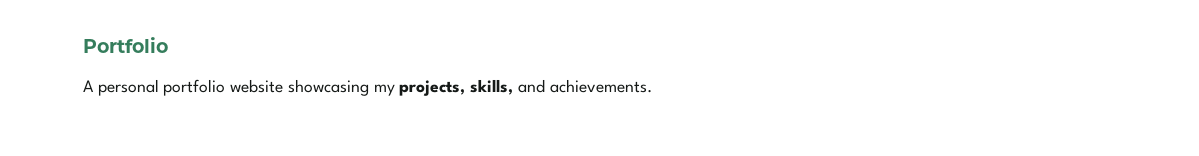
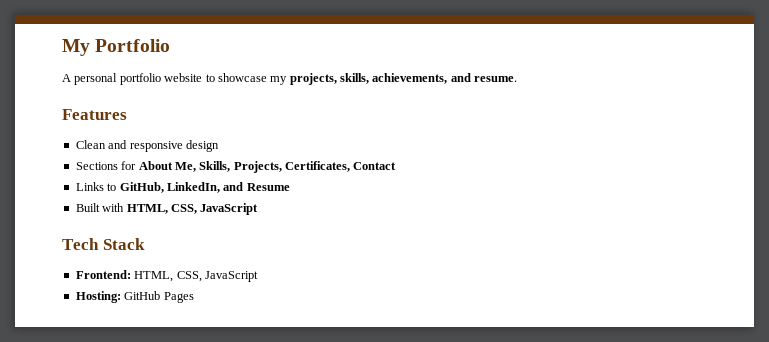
- Portfolio
+ My Portfolio
- A personal portfolio website showcasing my projects, skills, and achievements.
+ A personal portfolio website to showcase my projects, skills, achievements, and resume.
+ Features
+ Clean and responsive design
+ Sections for About Me, Skills, Projects, Certificates, Contact
+ Links to GitHub, LinkedIn, and Resume
+ Built with HTML, CSS, JavaScript
+ Tech Stack
+ Frontend: HTML, CSS, JavaScript
+ Hosting: GitHub Pages

